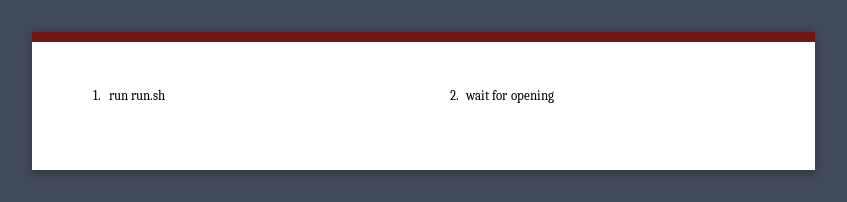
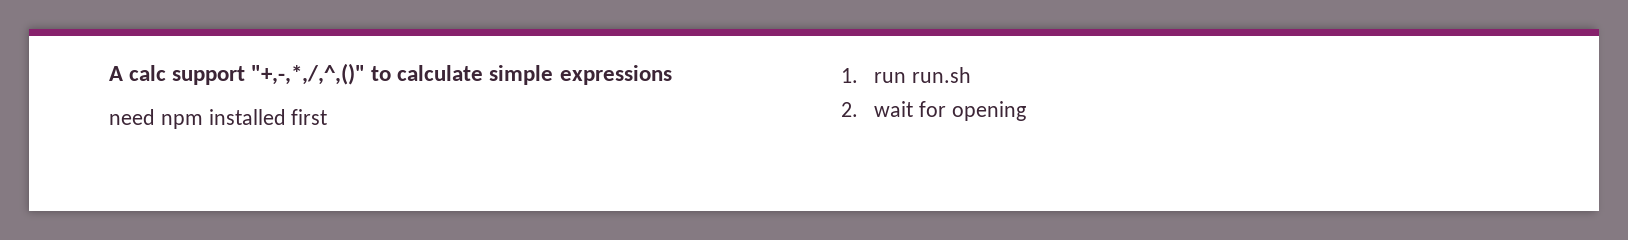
+ A calc support "+,-,*,/,^,()" to calculate simple expressions
+ need npm installed first

